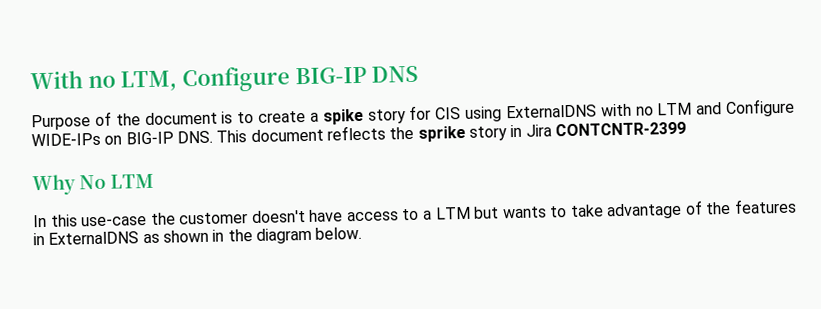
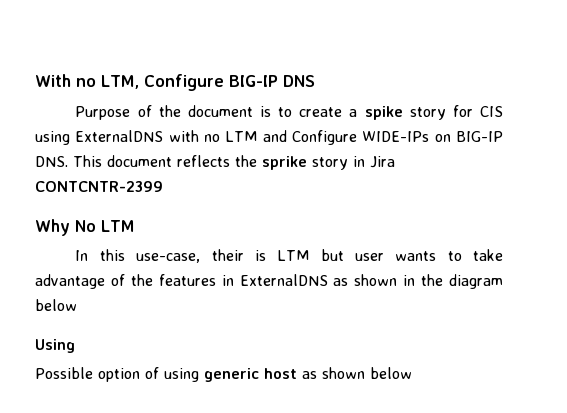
- In this use-case the customer doesn't have access to a LTM but wants to take advantage of the features in ExternalDNS as shown in the diagram below.
+ In this use-case, their is LTM but user wants to take advantage of the features in ExternalDNS as shown in the diagram below
+ Using
+ Possible option of using generic host as shown below

